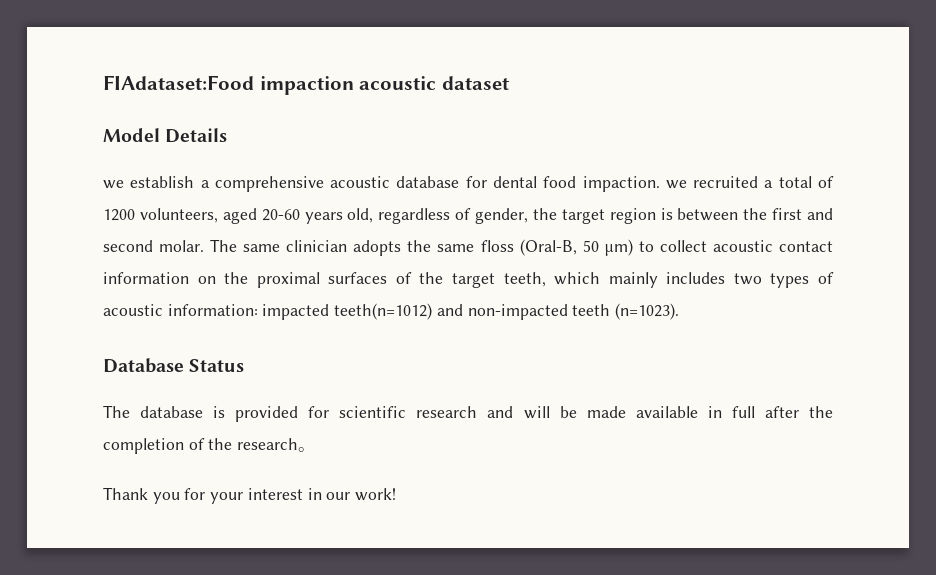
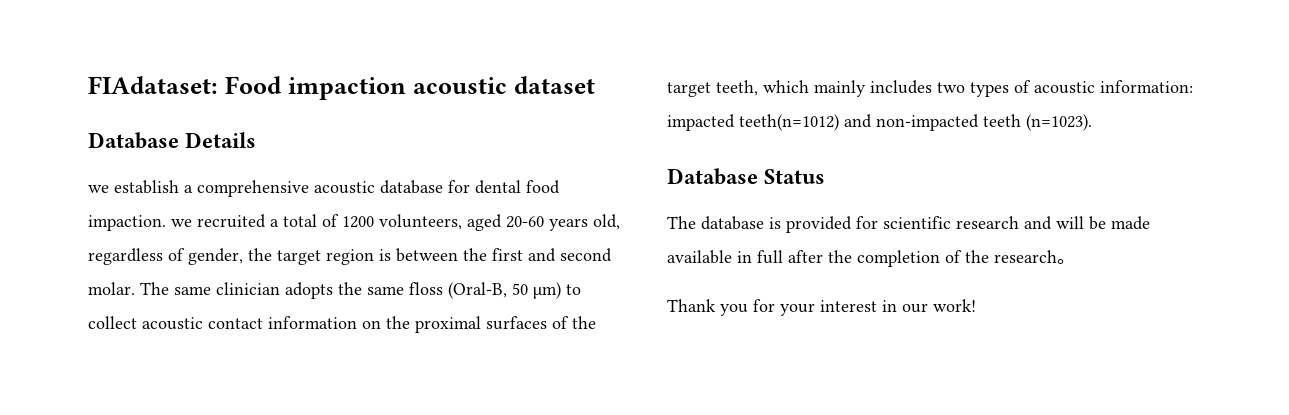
- FIAdataset:Food impaction acoustic dataset
+ FIAdataset: Food impaction acoustic dataset
- Model Details
+ Database Details

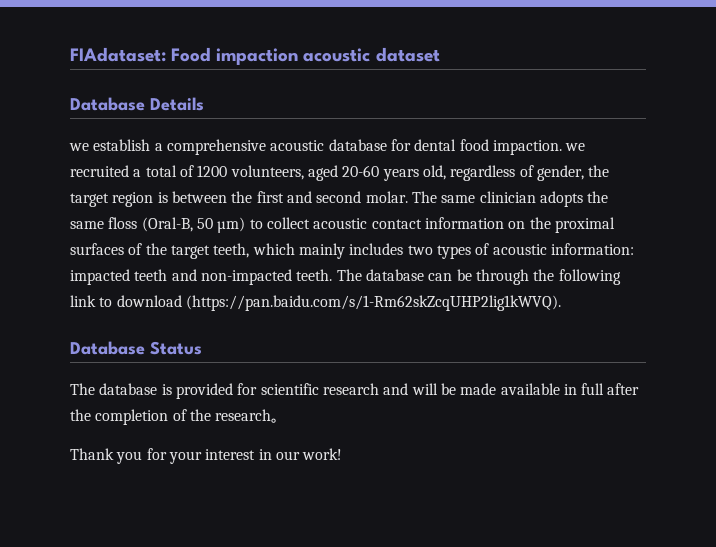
- The same clinician adopts the same floss (Oral-B, 50 µm) to collect acoustic contact information on the proximal surfaces of the target teeth, which mainly includes two types of acoustic information: impacted teeth(n=1012) and non-impacted teeth (n=1023).
+ The same clinician adopts the same floss (Oral-B, 50 µm) to collect acoustic contact information on the proximal surfaces of the target teeth, which mainly includes two types of acoustic information: impacted teeth and non-impacted teeth. The database can be through the following link to download (https://pan.baidu.com/s/1-Rm62skZcqUHP2lig1kWVQ).

